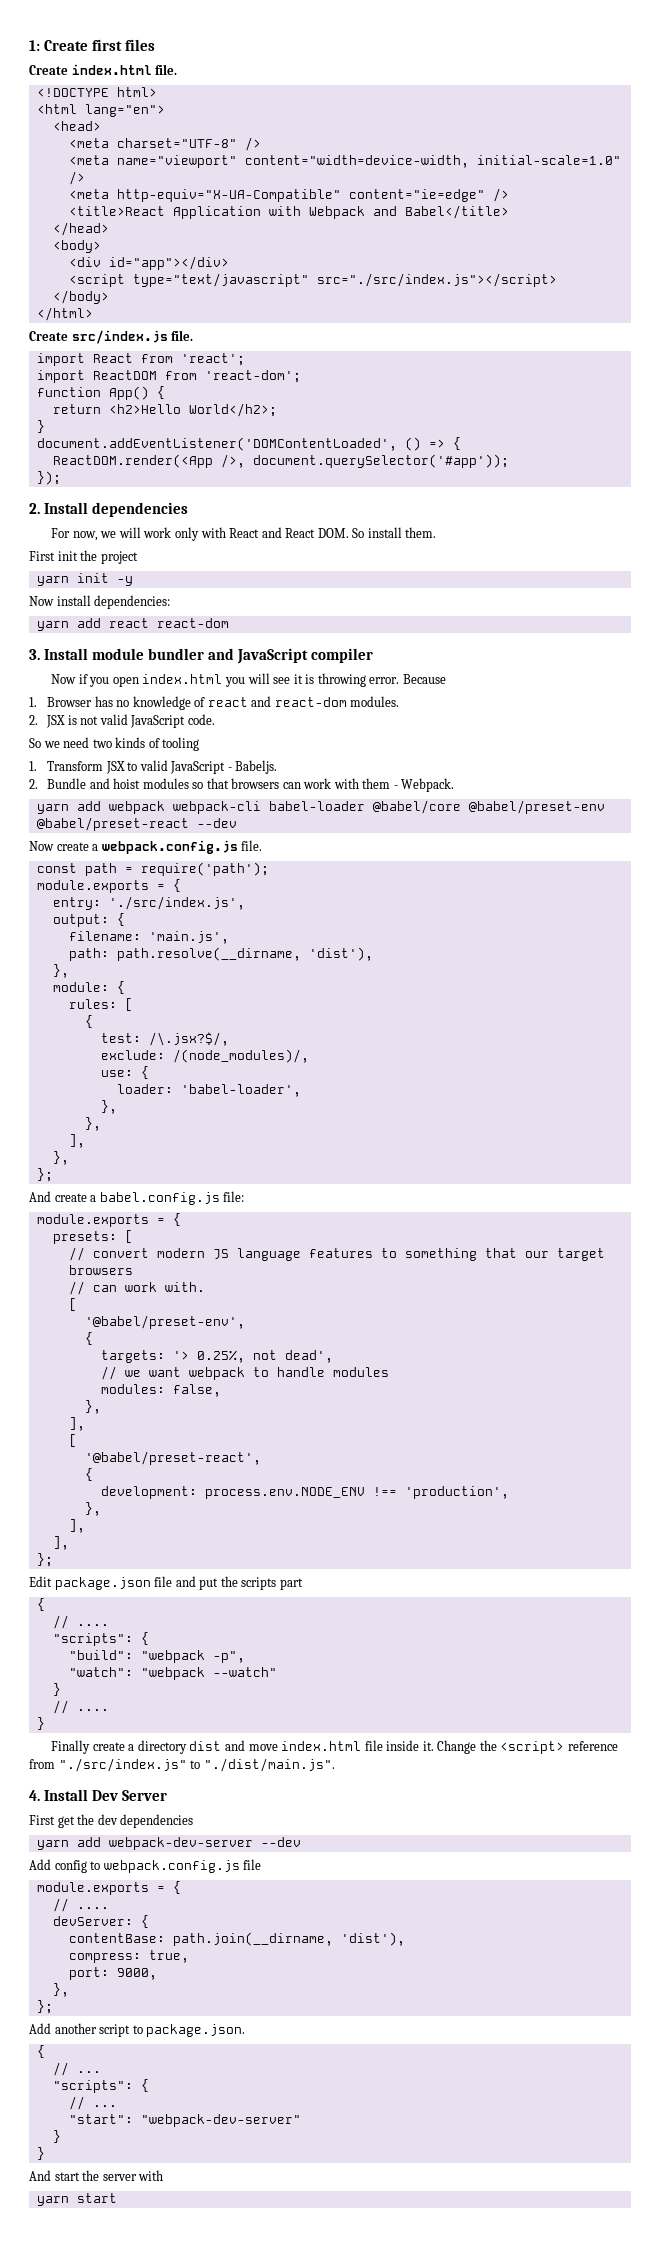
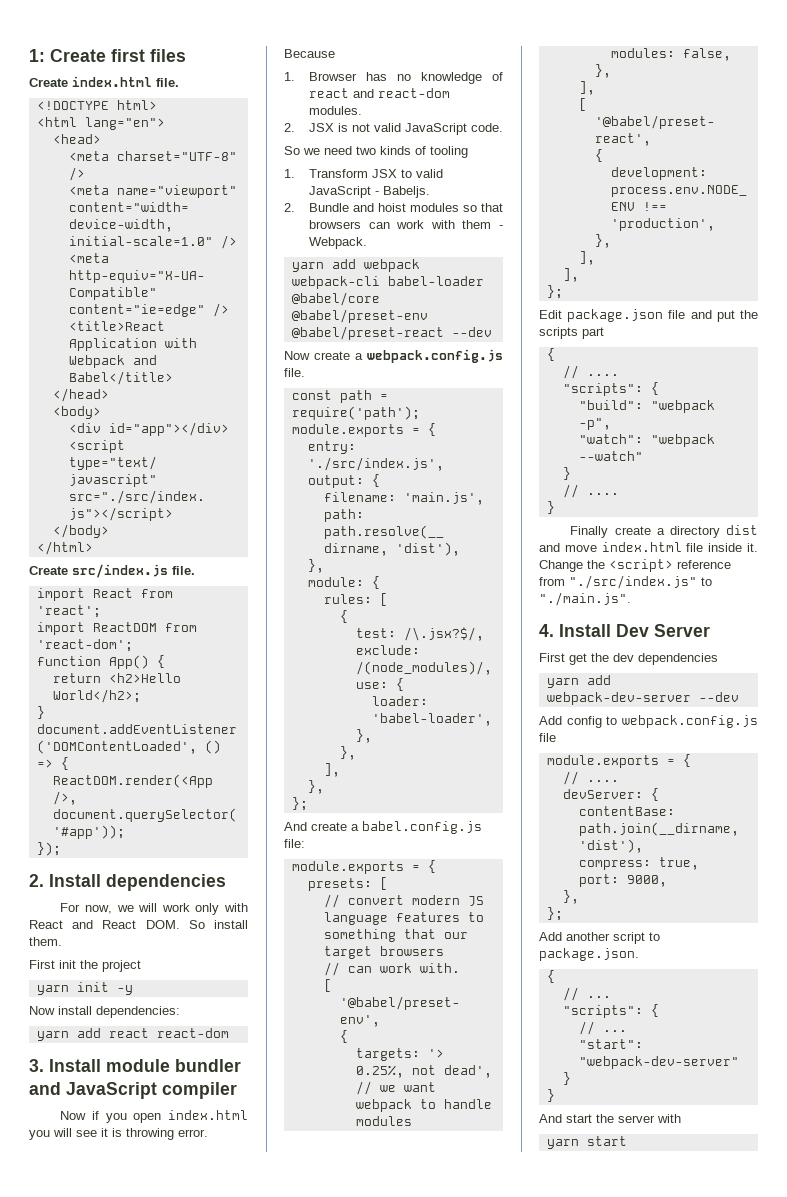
- Change the <script> reference from "./src/index.js" to "./dist/main.js".
+ Change the <script> reference from "./src/index.js" to "./main.js".

